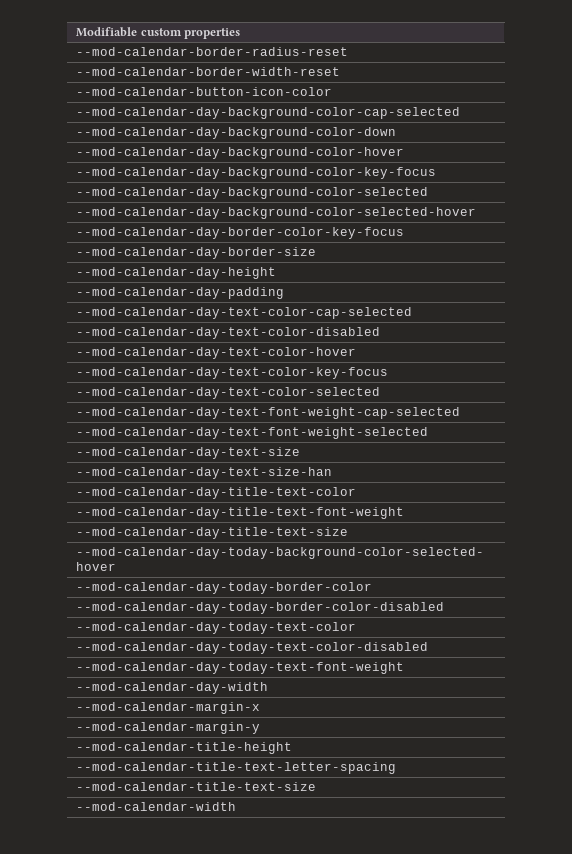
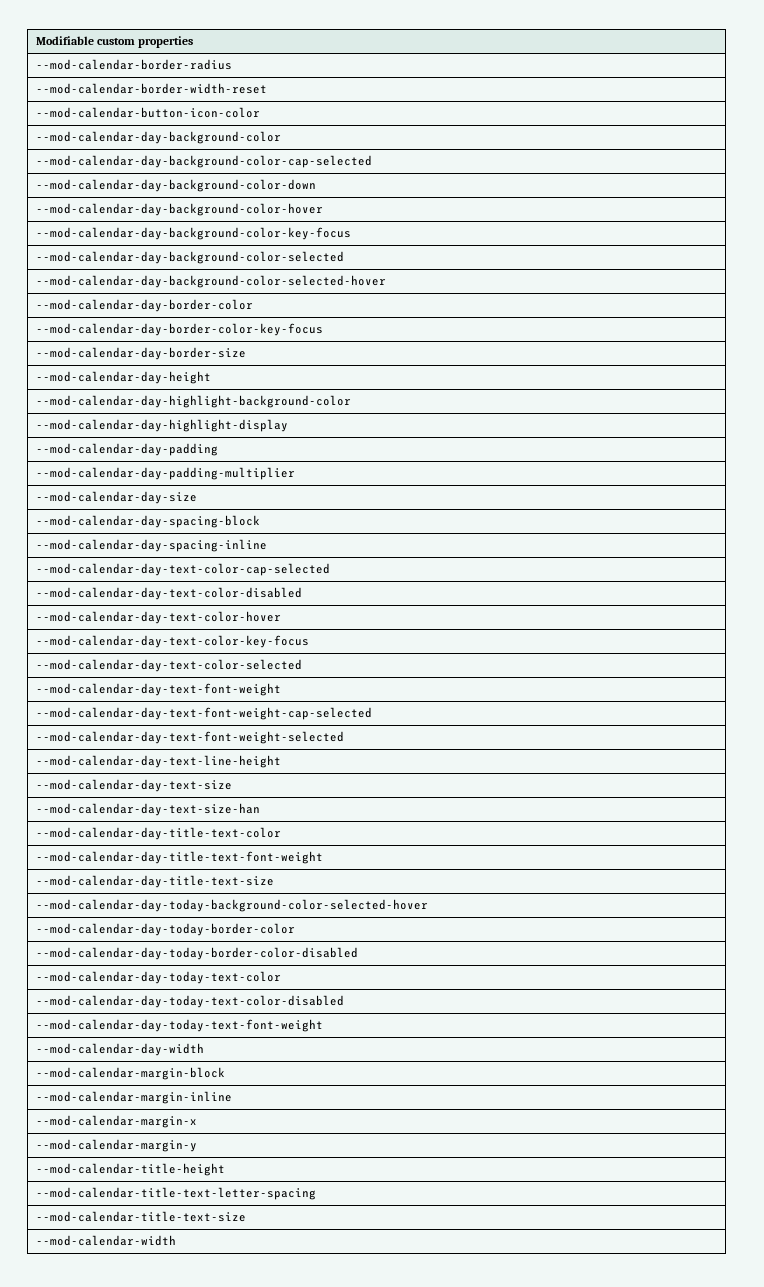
- --mod-calendar-border-radius-reset
+ --mod-calendar-border-radius
+ --mod-calendar-day-background-color
+ --mod-calendar-day-border-color
+ --mod-calendar-day-highlight-background-color
+ --mod-calendar-day-highlight-display
+ --mod-calendar-day-padding-multiplier
+ --mod-calendar-day-size
+ --mod-calendar-day-spacing-block
+ --mod-calendar-day-spacing-inline
+ --mod-calendar-day-text-font-weight
+ --mod-calendar-day-text-line-height
+ --mod-calendar-margin-block
+ --mod-calendar-margin-inline

